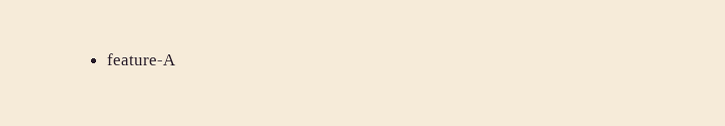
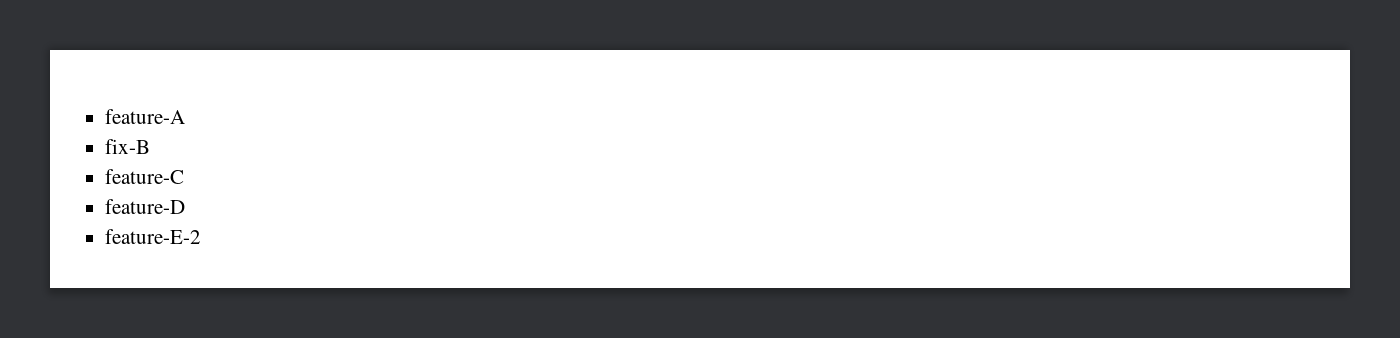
+ fix-B
+ feature-C
+ feature-D
+ feature-E-2

